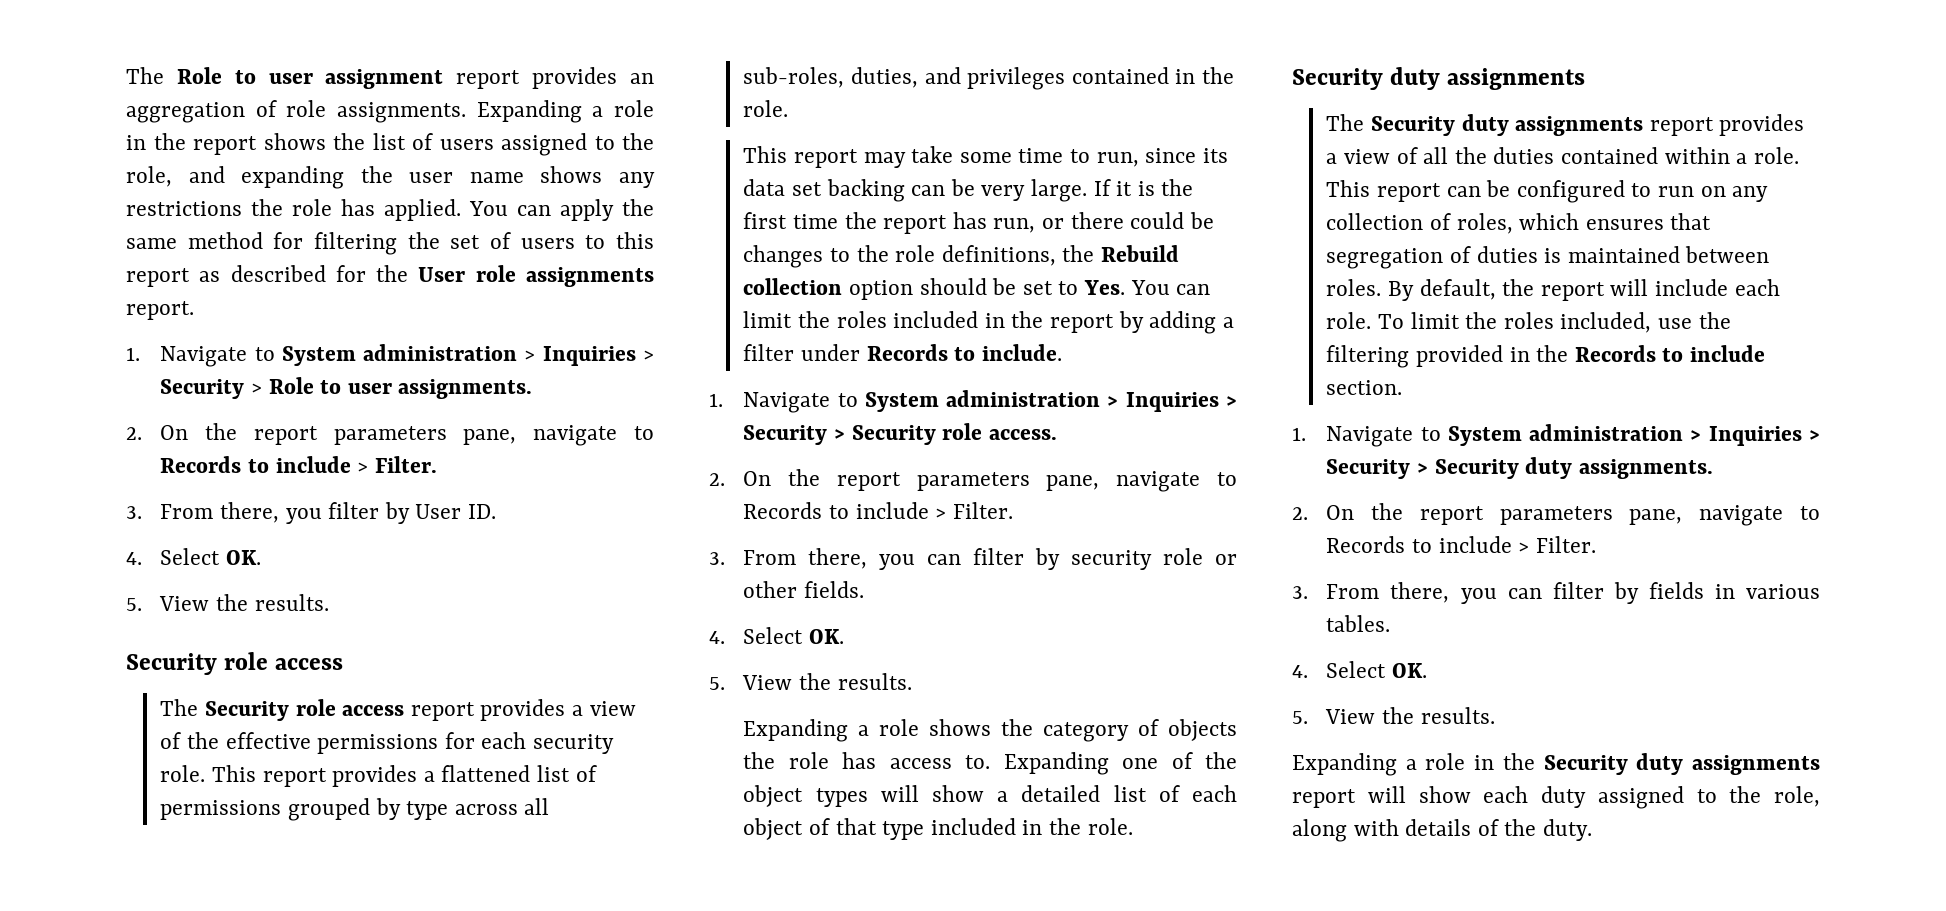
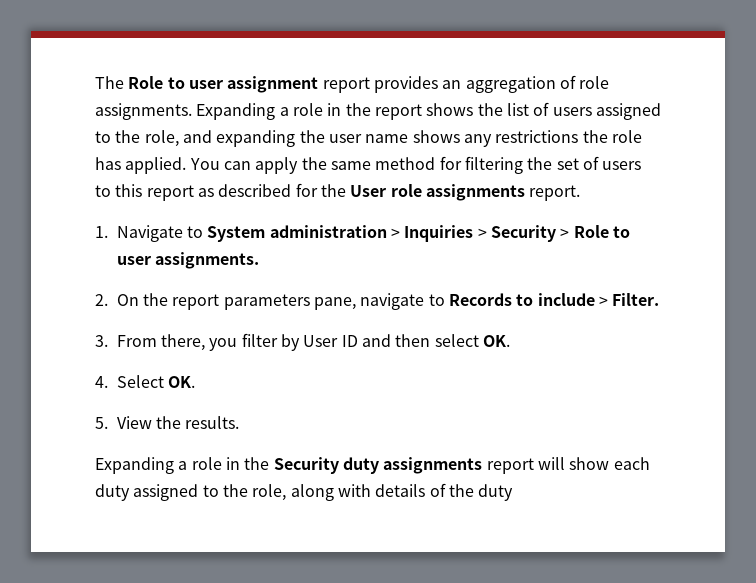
- 3. From there, you filter by User ID.
- 4. Select OK.
- 5. View the results.
- Security role access
- The Security role access report provides a view of the effective permissions for each security role. This report provides a flattened list of permissions grouped by type across all sub-roles, duties, and privileges contained in the role.
- This report may take some time to run, since its data set backing can be very large. If it is the first time the report has run, or there could be changes to the role definitions, the Rebuild collection option should be set to Yes. You can limit the roles included in the report by adding a filter under Records to include.
- 1. Navigate to System administration > Inquiries > Security > Security role access.
- 2. On the report parameters pane, navigate to Records to include > Filter.
- 3. From there, you can filter by security role or other fields.
- 4. Select OK.
- 5. View the results.
- Expanding a role shows the category of objects the role has access to. Expanding one of the object types will show a detailed list of each object of that type included in the role.
- Security duty assignments
- The Security duty assignments report provides a view of all the duties contained within a role. This report can be configured to run on any collection of roles, which ensures that segregation of duties is maintained between roles. By default, the report will include each role. To limit the roles included, use the filtering provided in the Records to include section.
- 1. Navigate to System administration > Inquiries > Security > Security duty assignments.
- 2. On the report parameters pane, navigate to Records to include > Filter.
- 3. From there, you can filter by fields in various tables.
+ 3. From there, you filter by User ID and then select OK.
- Expanding a role in the Security duty assignments report will show each duty assigned to the role, along with details of the duty.
+ Expanding a role in the Security duty assignments report will show each duty assigned to the role, along with details of the duty

